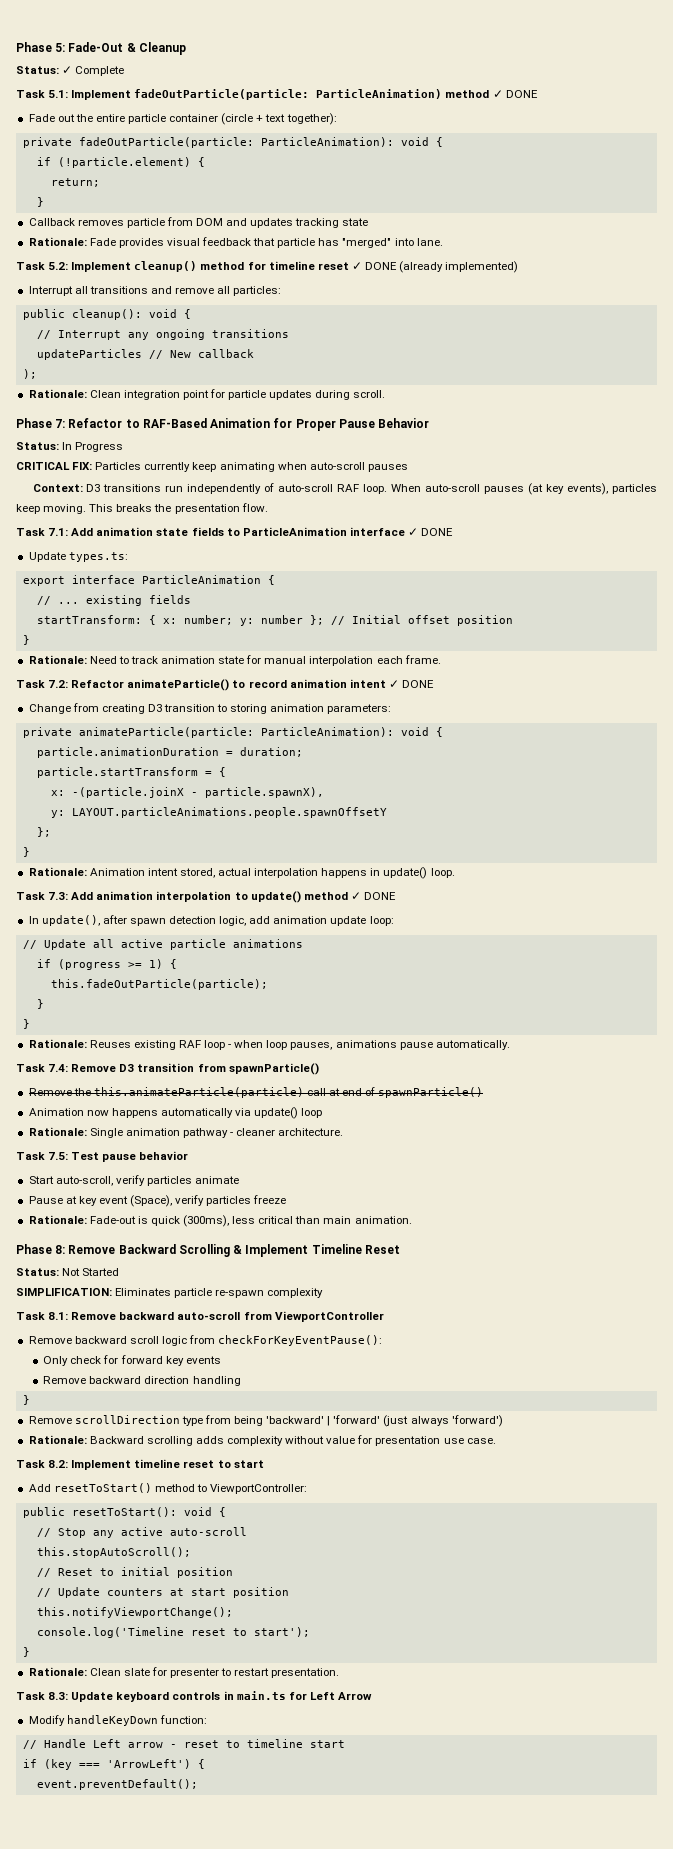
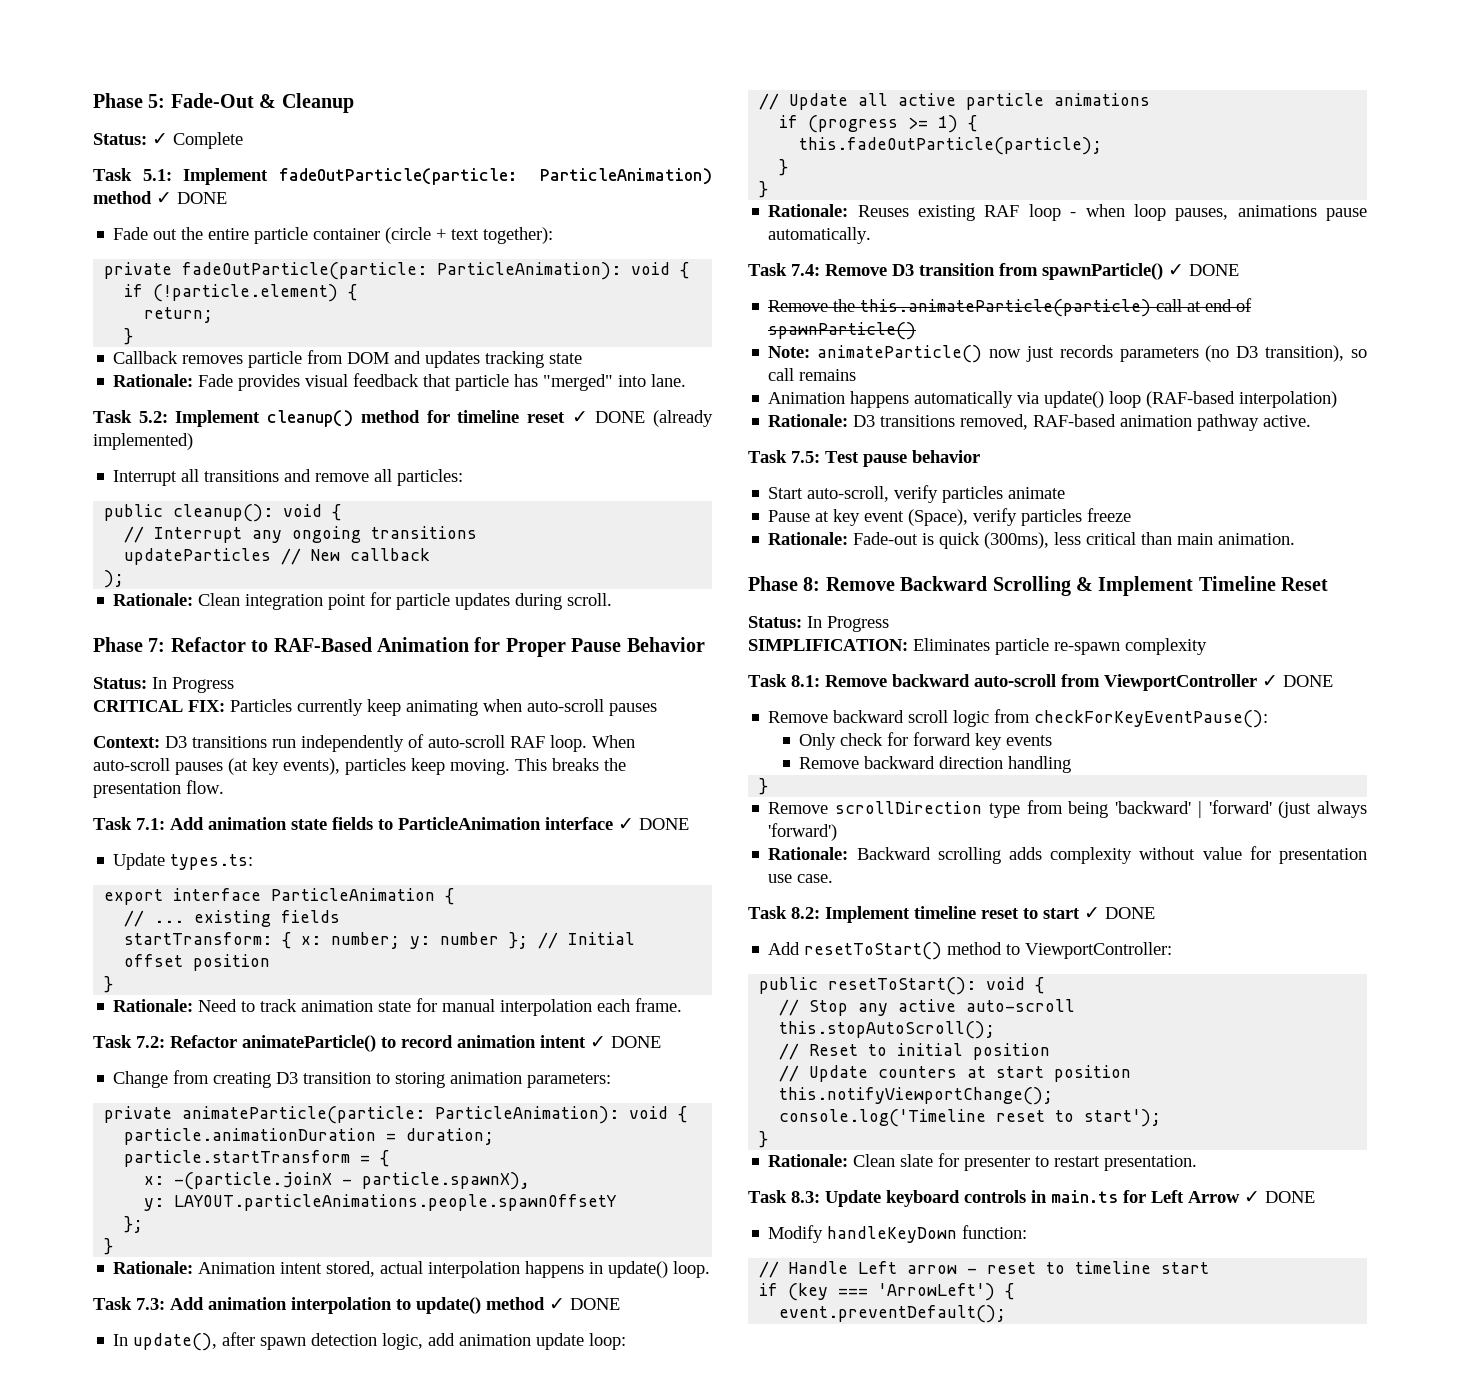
- Task 7.4: Remove D3 transition from spawnParticle()
+ Task 7.4: Remove D3 transition from spawnParticle() ✓ DONE
- Animation now happens automatically via update() loop
- Rationale: Single animation pathway - cleaner architecture.
+ Note: animateParticle() now just records parameters (no D3 transition), so call remains
+ Animation happens automatically via update() loop (RAF-based interpolation)
+ Rationale: D3 transitions removed, RAF-based animation pathway active.
  Phase 8: Remove Backward Scrolling & Implement Timeline Reset
- Status: Not Started
+ Status: In Progress
- Task 8.1: Remove backward auto-scroll from ViewportController
+ Task 8.1: Remove backward auto-scroll from ViewportController ✓ DONE
- Task 8.2: Implement timeline reset to start
+ Task 8.2: Implement timeline reset to start ✓ DONE
- Task 8.3: Update keyboard controls in main.ts for Left Arrow
+ Task 8.3: Update keyboard controls in main.ts for Left Arrow ✓ DONE

